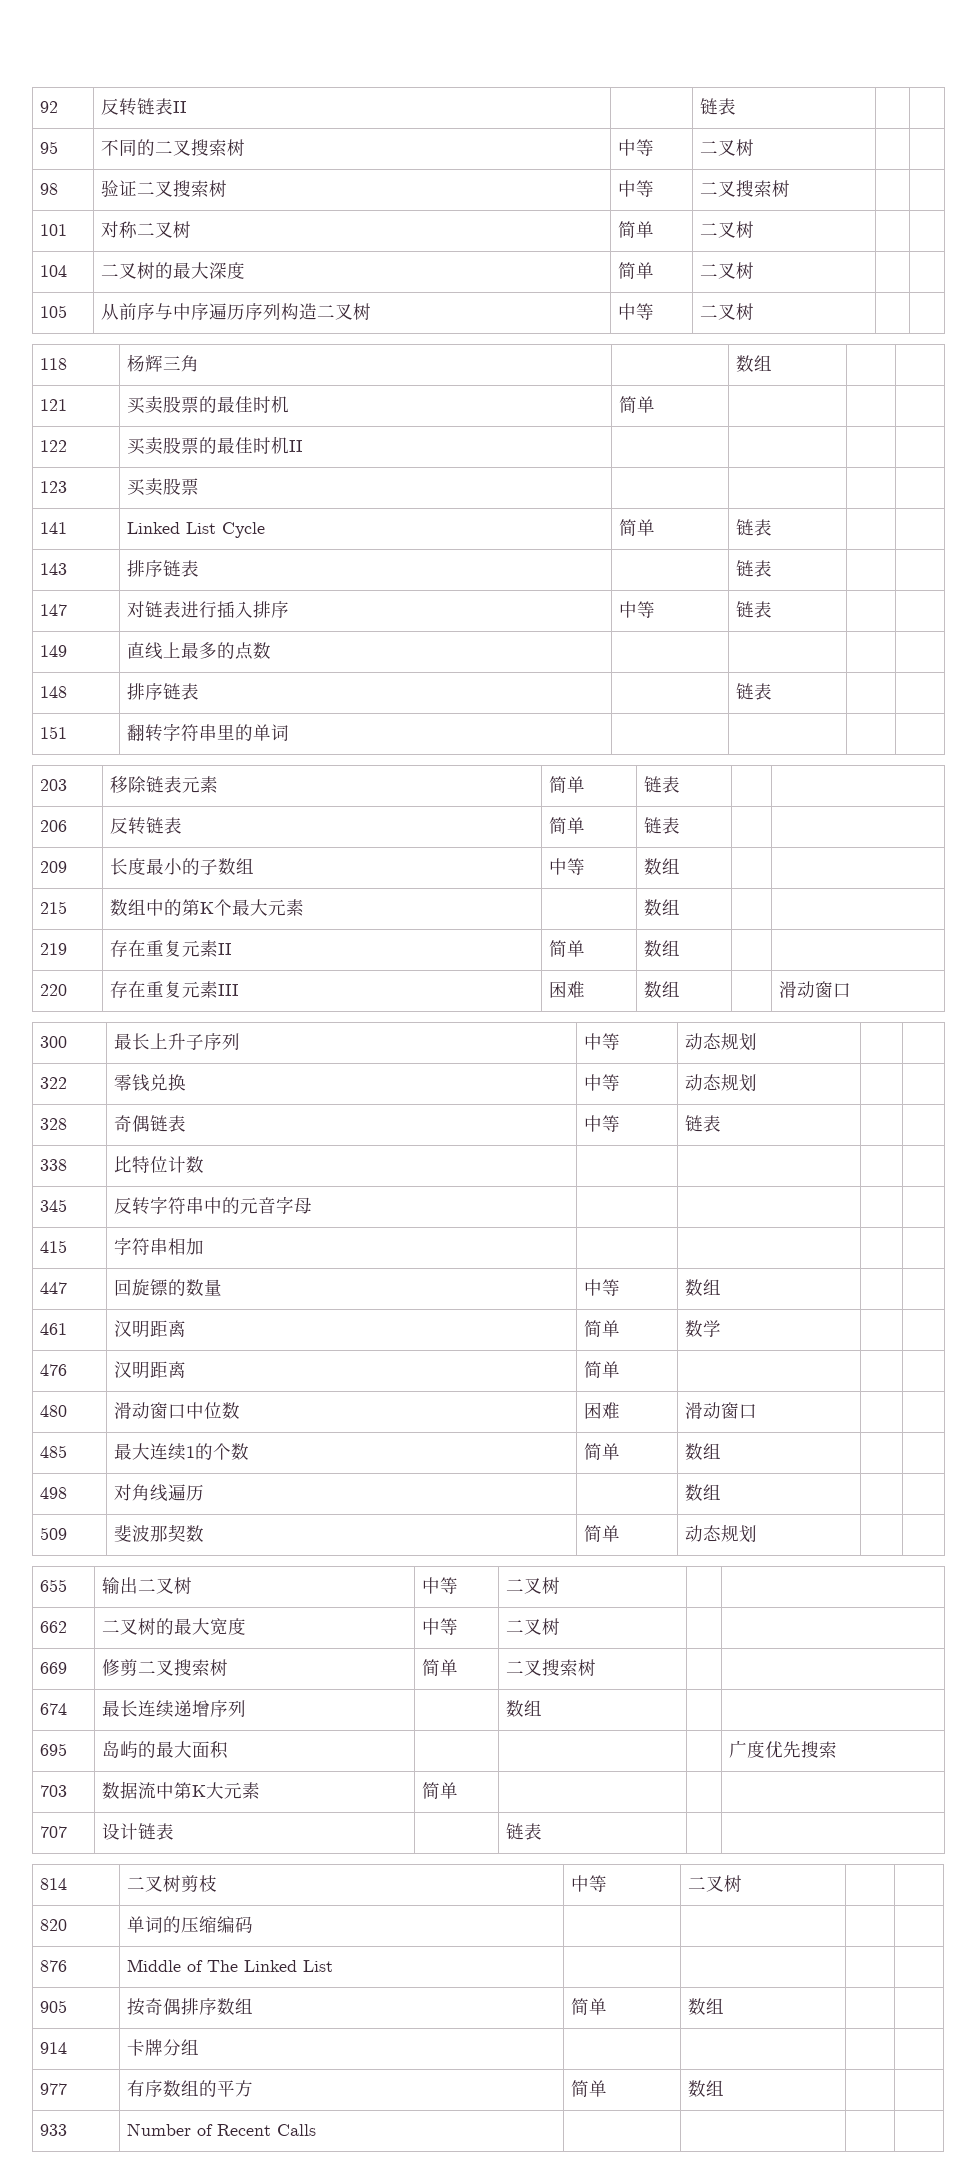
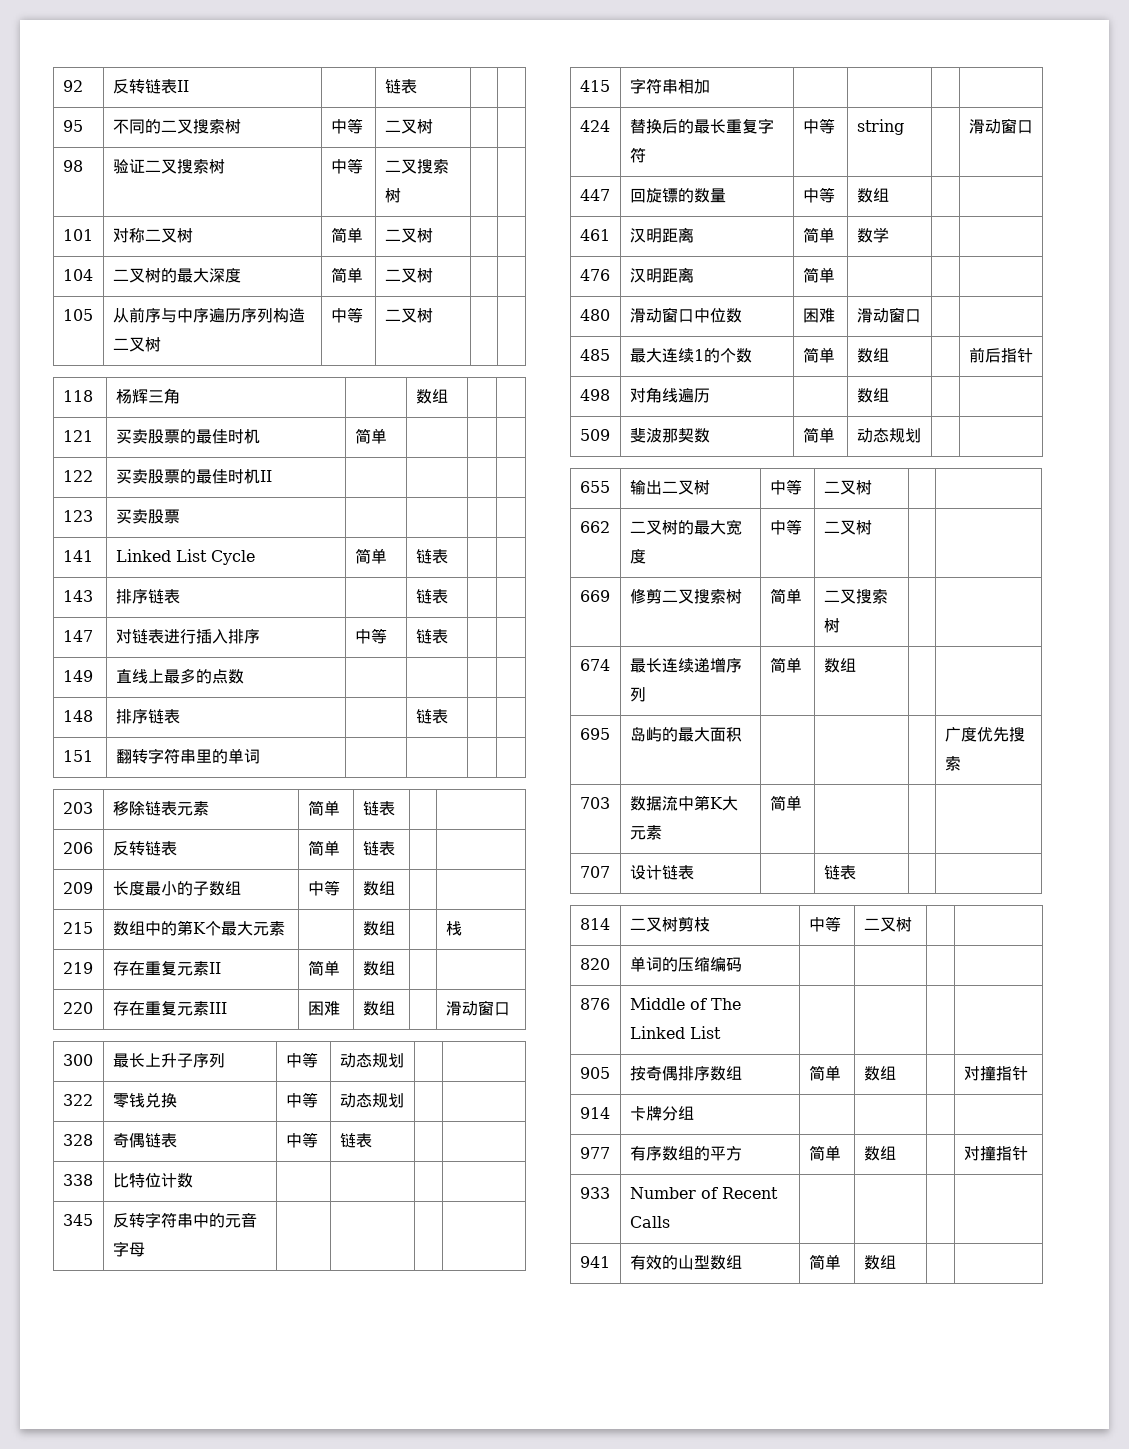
- 215 | 数组中的第K个最大元素 | | 数组 | |
+ 215 | 数组中的第K个最大元素 | | 数组 | | 栈
+ 424 | 替换后的最长重复字符 | 中等 | string | | 滑动窗口
- 485 | 最大连续1的个数 | 简单 | 数组 | |
+ 485 | 最大连续1的个数 | 简单 | 数组 | | 前后指针
- 674 | 最长连续递增序列 | | 数组 | |
+ 674 | 最长连续递增序列 | 简单 | 数组 | |
- 905 | 按奇偶排序数组 | 简单 | 数组 | |
+ 905 | 按奇偶排序数组 | 简单 | 数组 | | 对撞指针
- 977 | 有序数组的平方 | 简单 | 数组 | |
+ 977 | 有序数组的平方 | 简单 | 数组 | | 对撞指针
+ 941 | 有效的山型数组 | 简单 | 数组 | |

